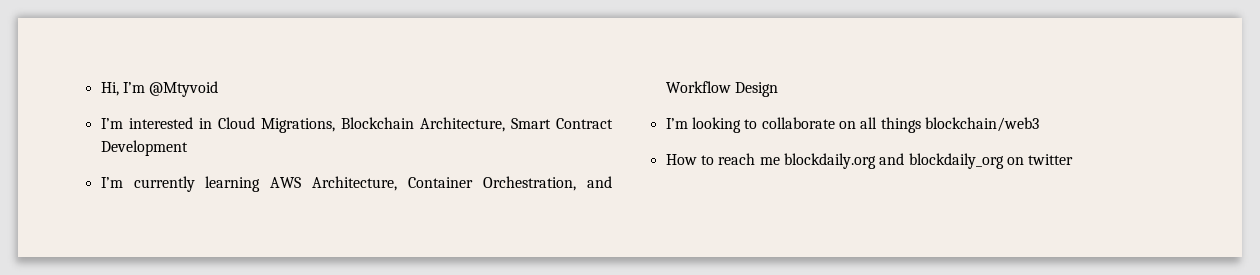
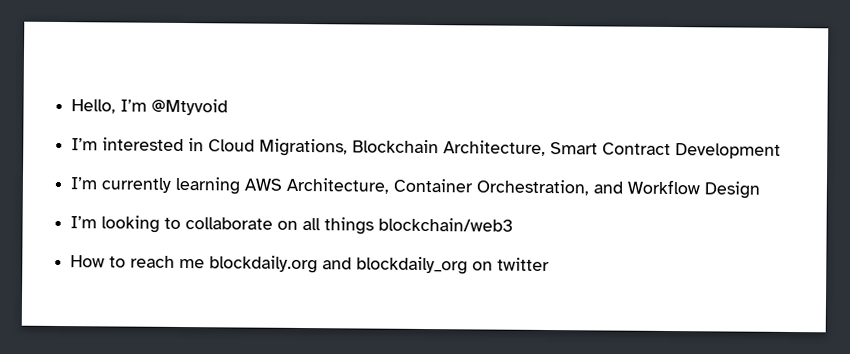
- Hi, I’m @Mtyvoid
+ Hello, I’m @Mtyvoid

